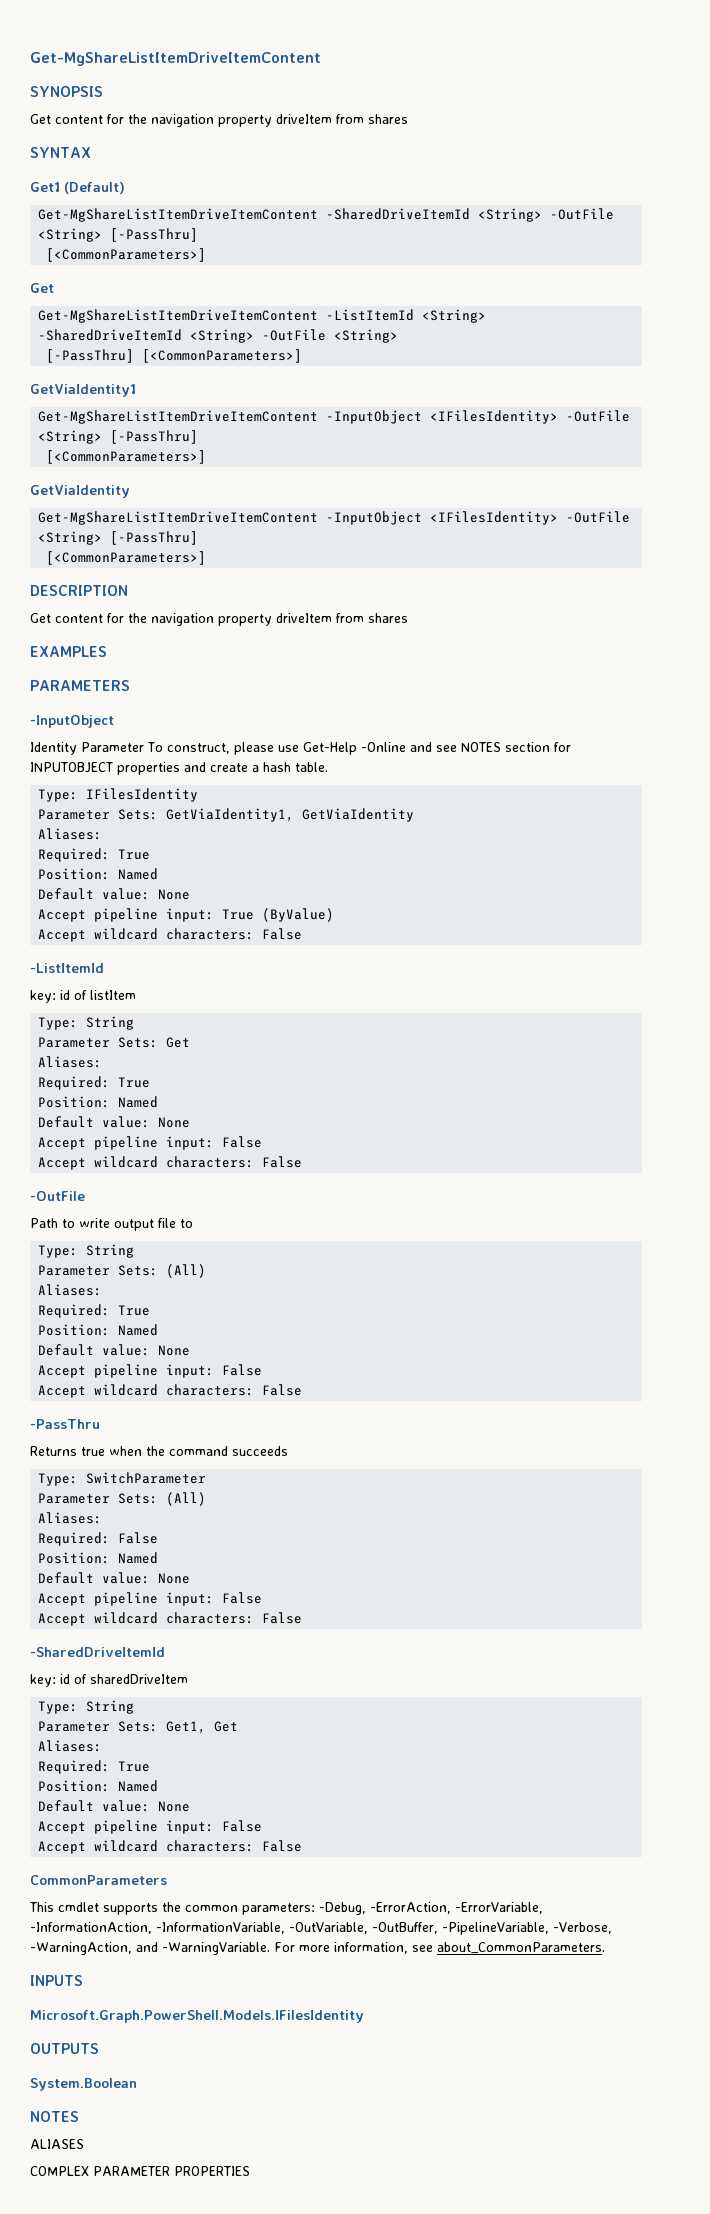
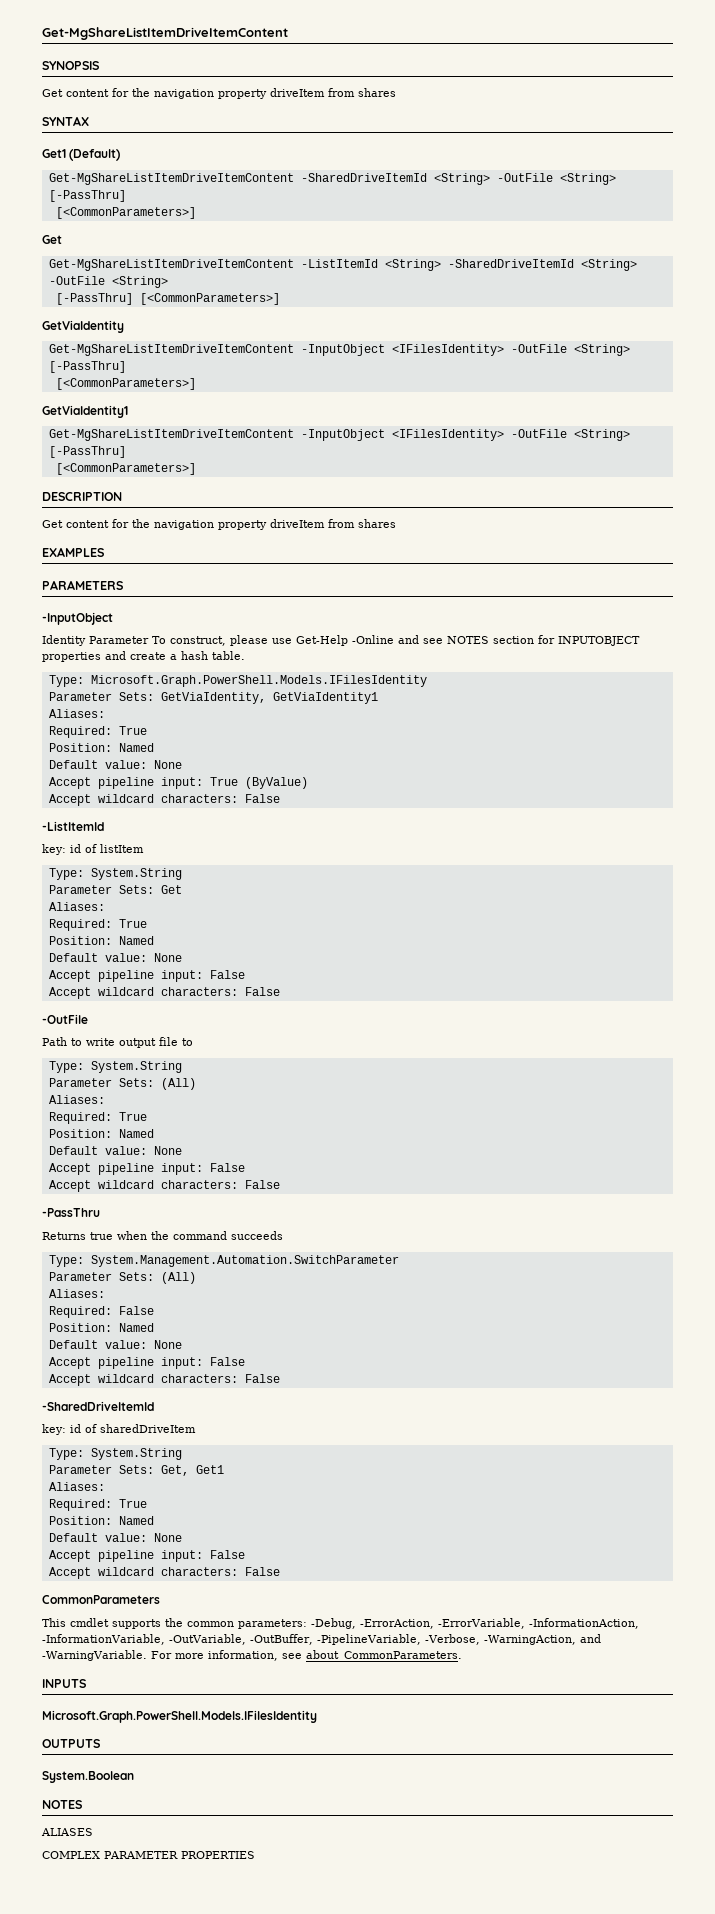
- GetViaIdentity1
+ GetViaIdentity
  Get-MgShareListItemDriveItemContent -InputObject <IFilesIdentity> -OutFile <String> [-PassThru]
  [<CommonParameters>]
- GetViaIdentity
+ GetViaIdentity1
- Type: IFilesIdentity
- Parameter Sets: GetViaIdentity1, GetViaIdentity
+ Type: Microsoft.Graph.PowerShell.Models.IFilesIdentity
+ Parameter Sets: GetViaIdentity, GetViaIdentity1
  key: id of listItem
- Type: String
+ Type: System.String
  Path to write output file to
- Type: String
+ Type: System.String
- Type: SwitchParameter
+ Type: System.Management.Automation.SwitchParameter
  key: id of sharedDriveItem
- Type: String
- Parameter Sets: Get1, Get
+ Type: System.String
+ Parameter Sets: Get, Get1

